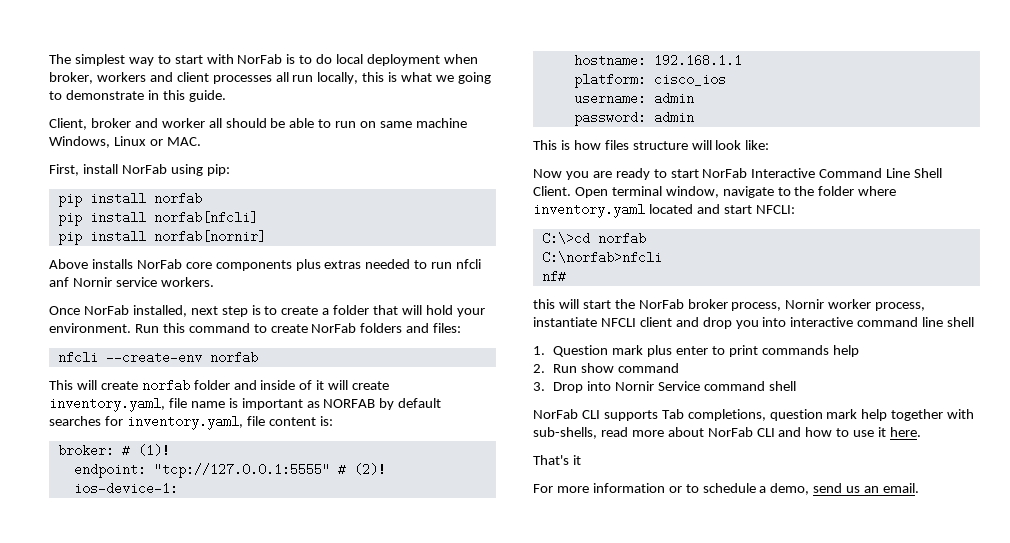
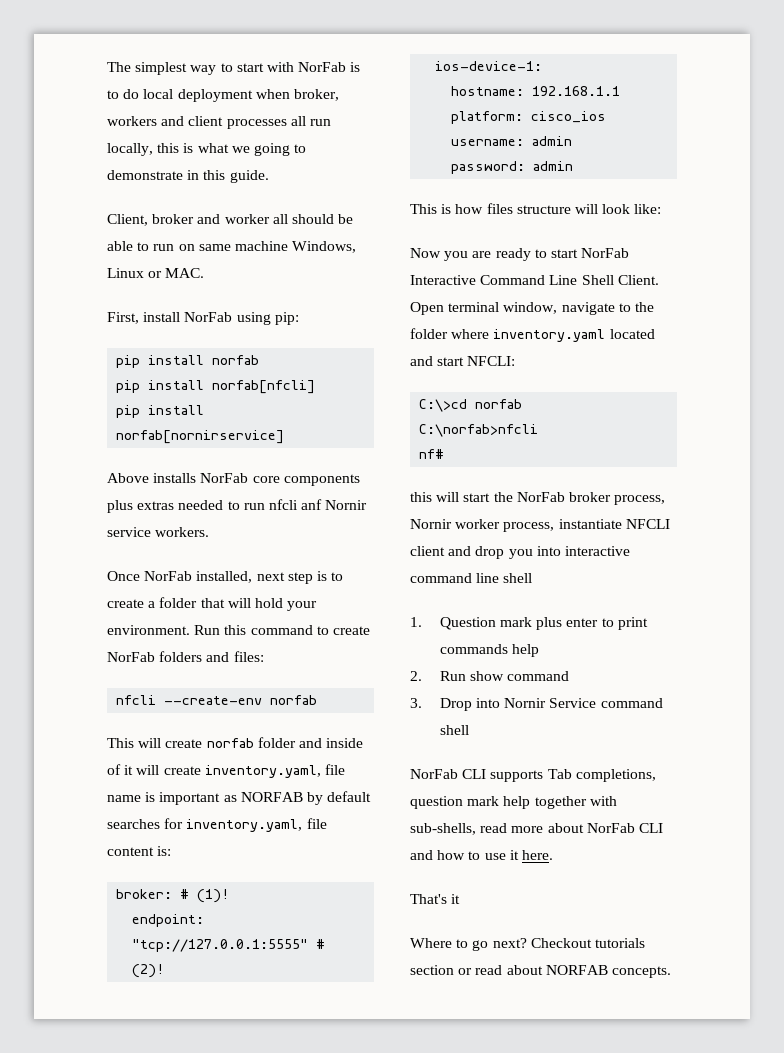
- pip install norfab[nornir]
+ pip install norfab[nornirservice]
- For more information or to schedule a demo, send us an email.
+ Where to go next? Checkout tutorials section or read about NORFAB concepts.

